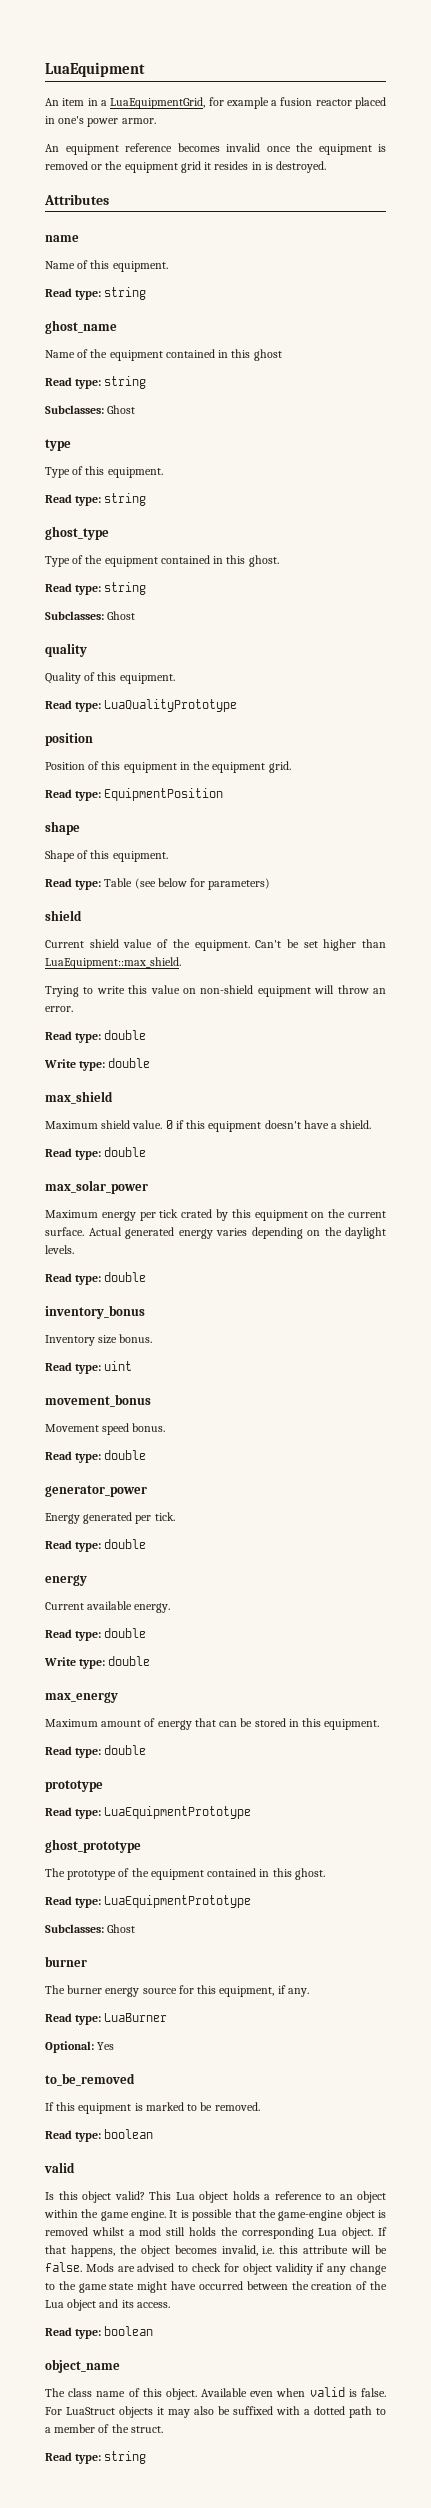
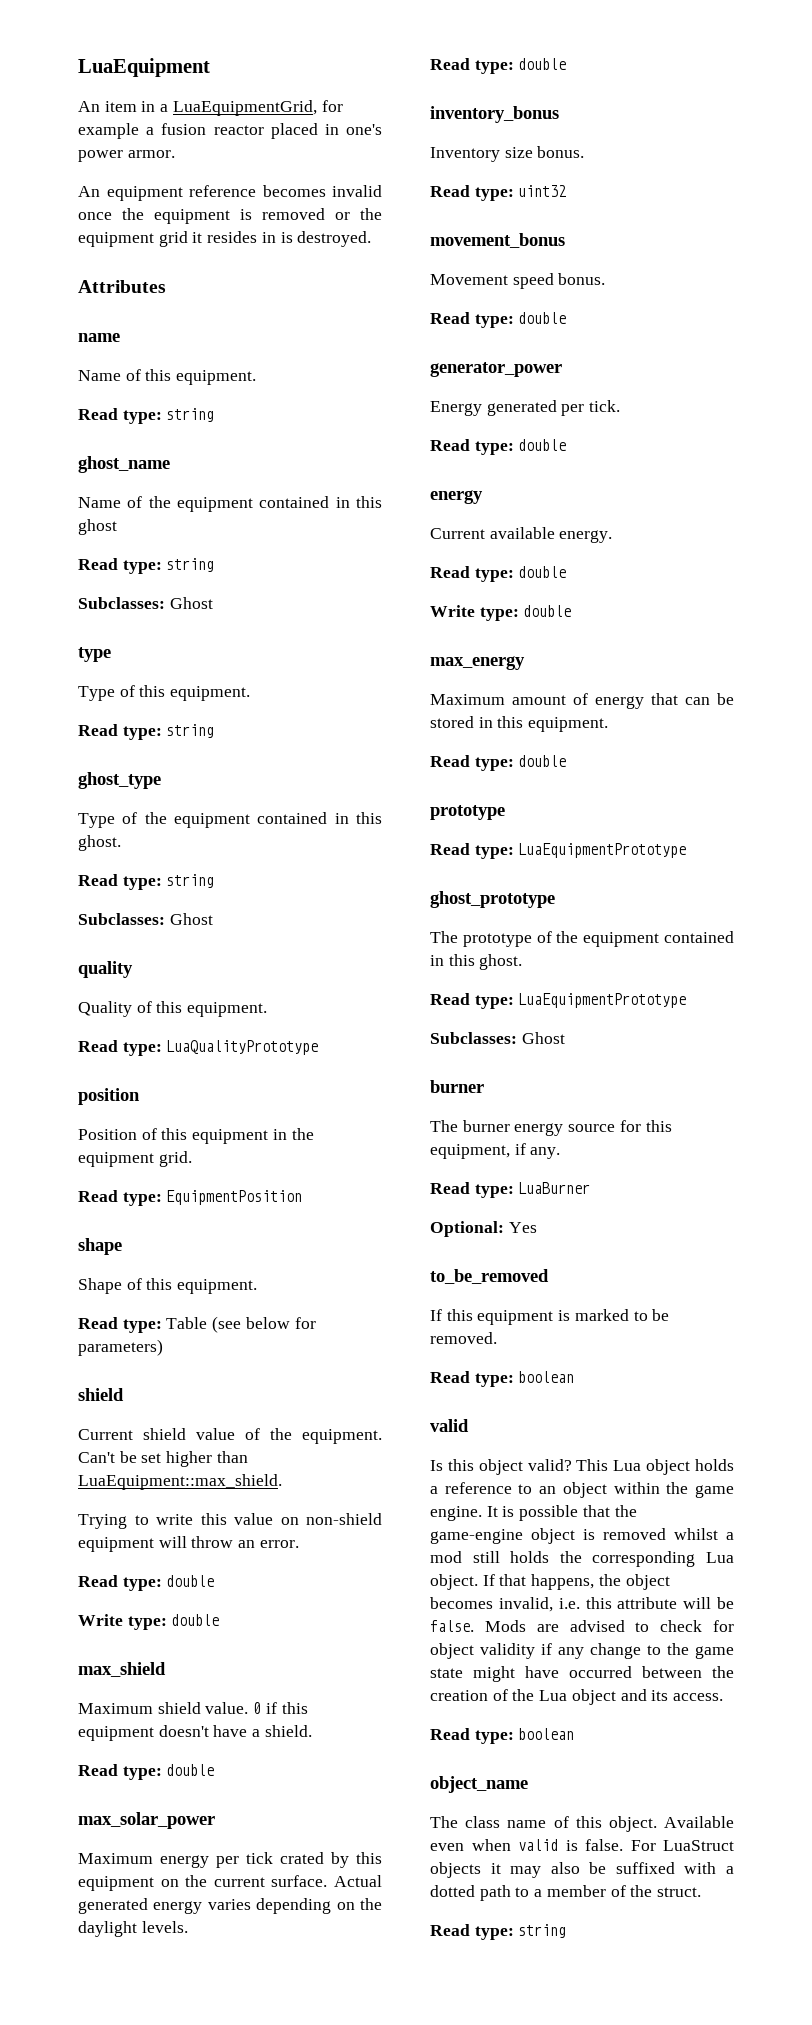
- Read type: uint
+ Read type: uint32

